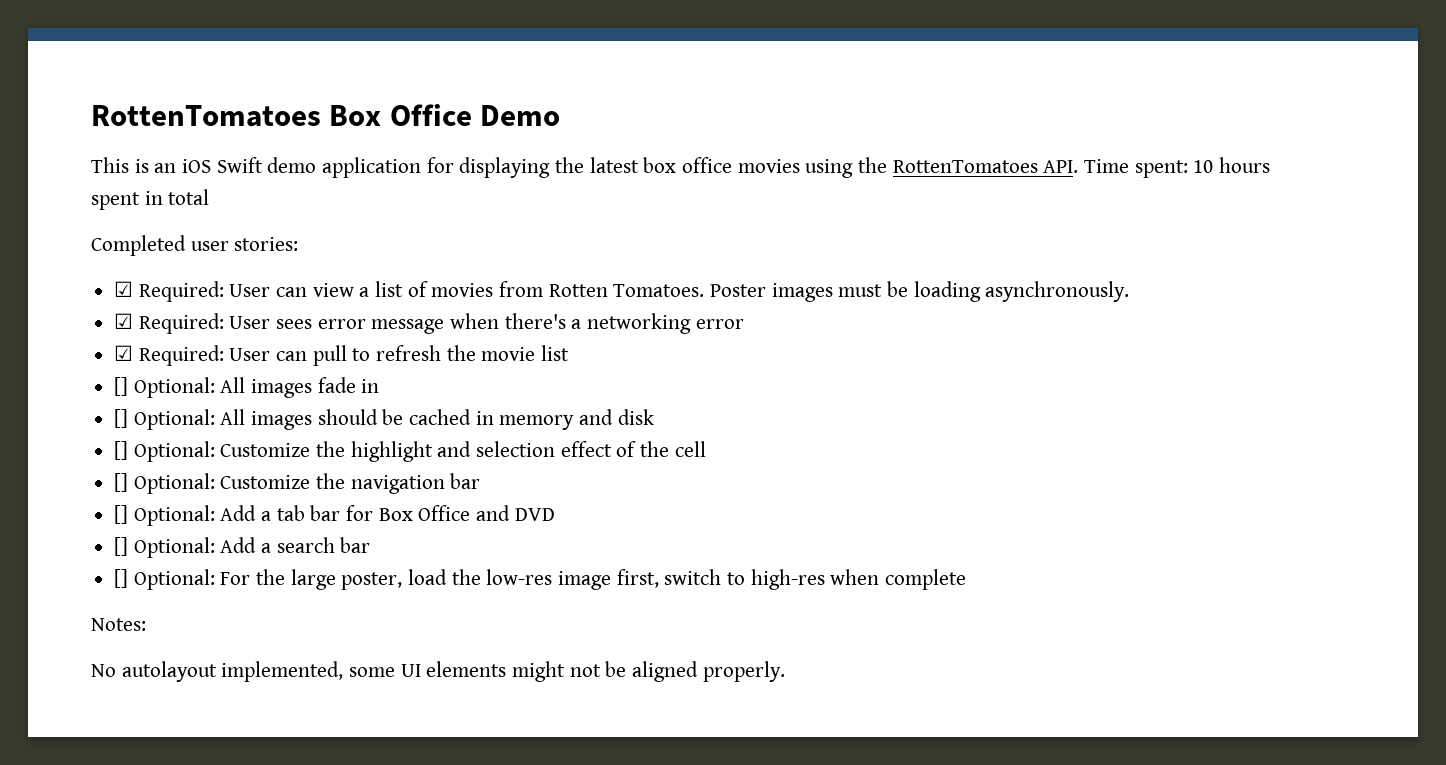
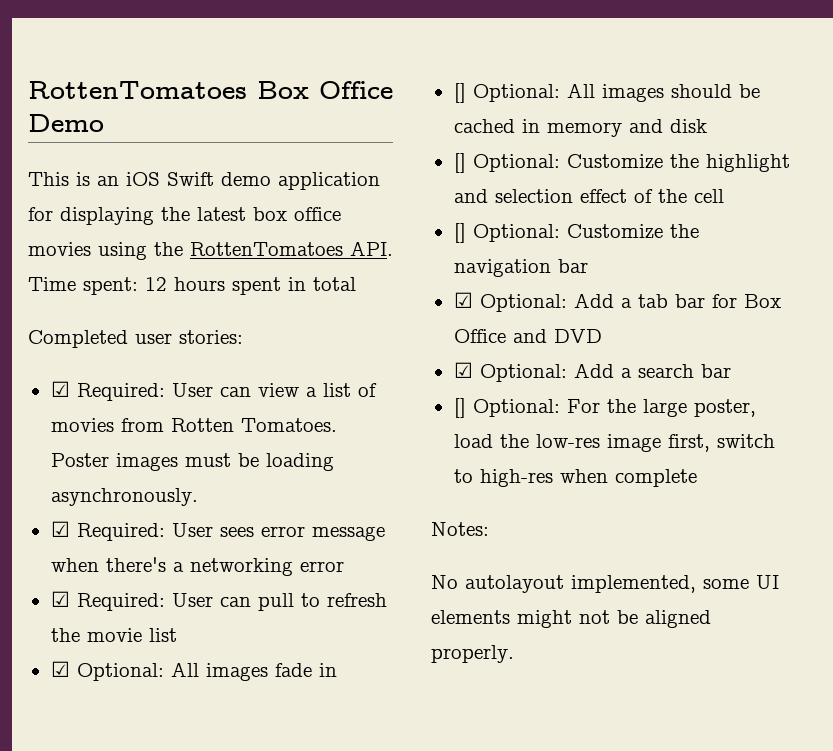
- This is an iOS Swift demo application for displaying the latest box office movies using the RottenTomatoes API. Time spent: 10 hours spent in total
+ This is an iOS Swift demo application for displaying the latest box office movies using the RottenTomatoes API. Time spent: 12 hours spent in total
- [] Optional: All images fade in
+ ☑ Optional: All images fade in
- [] Optional: Add a tab bar for Box Office and DVD
+ ☑ Optional: Add a tab bar for Box Office and DVD
- [] Optional: Add a search bar
+ ☑ Optional: Add a search bar

